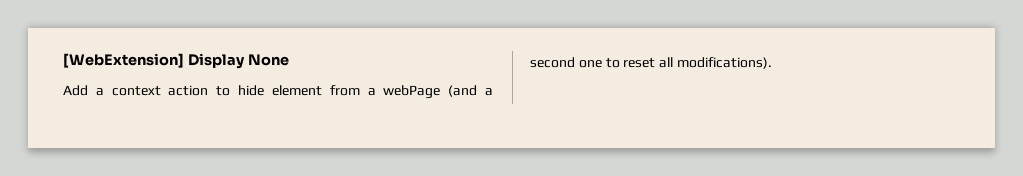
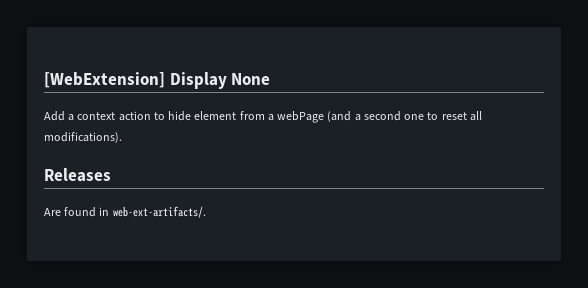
+ Releases
+ Are found in web-ext-artifacts/.

